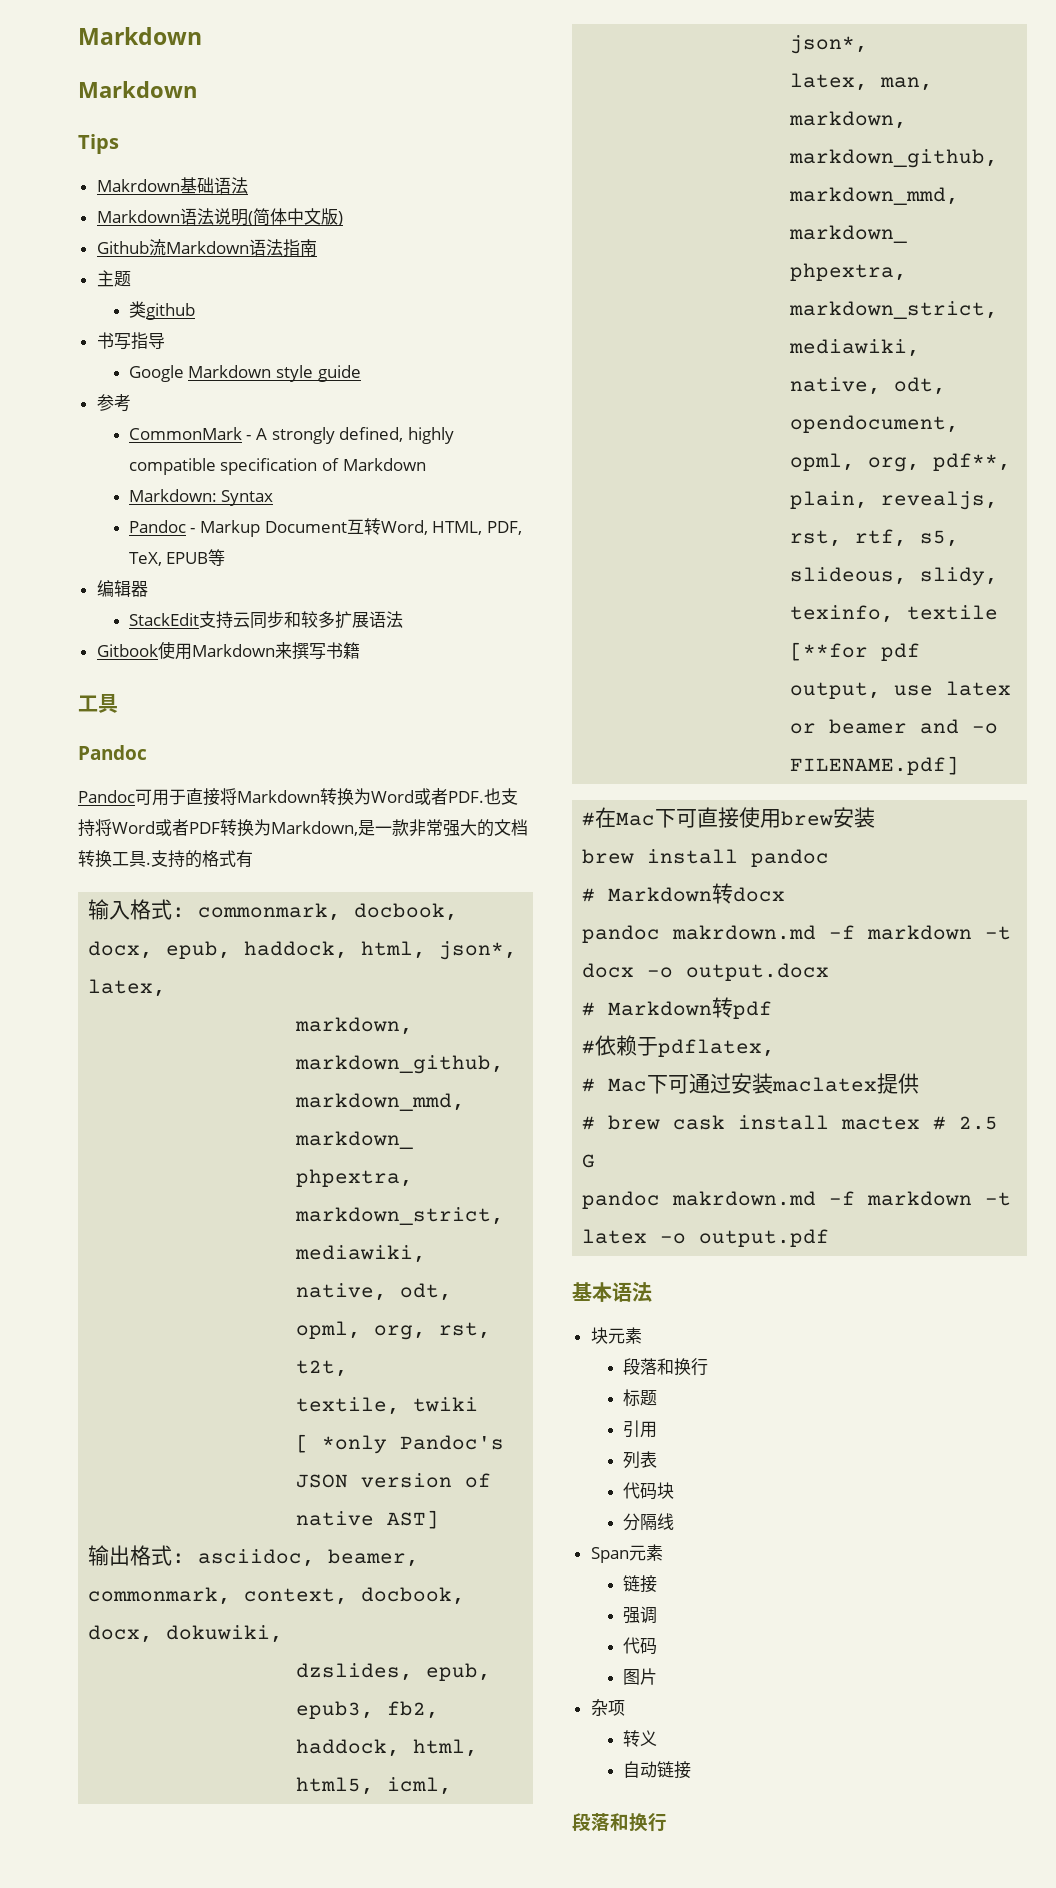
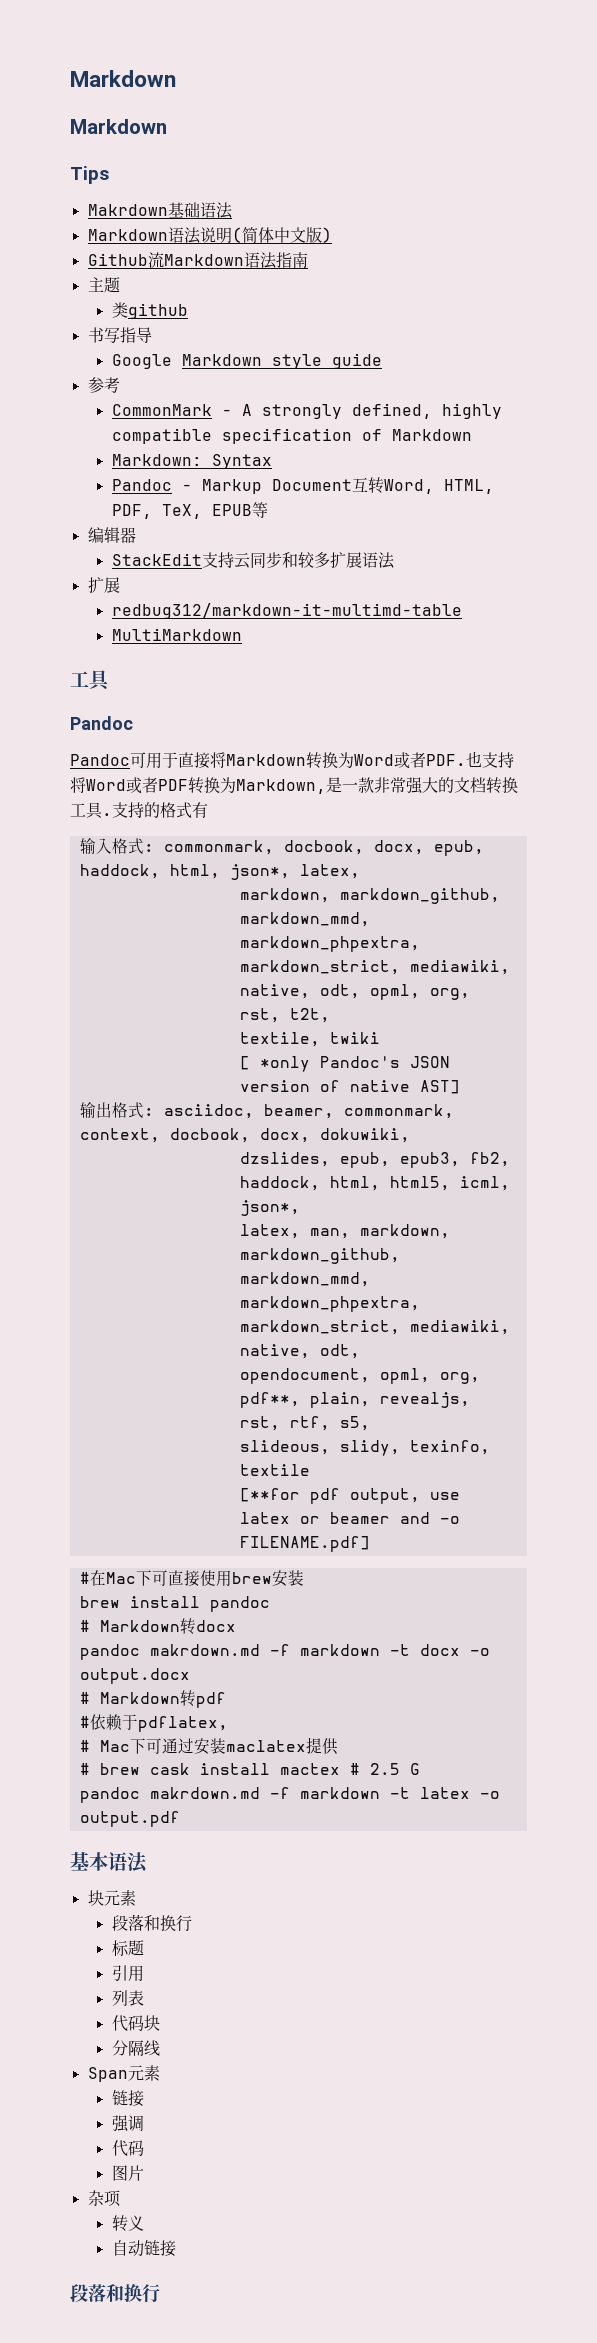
  StackEdit支持云同步和较多扩展语法
- Gitbook使用Markdown来撰写书籍
+ 扩展
+ redbug312/markdown-it-multimd-table
+ MultiMarkdown

